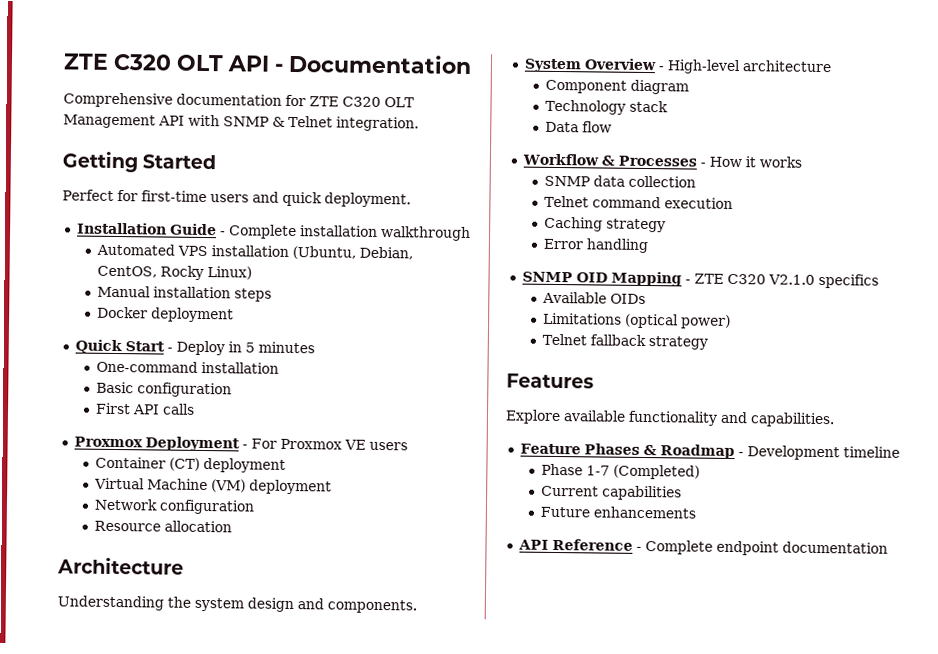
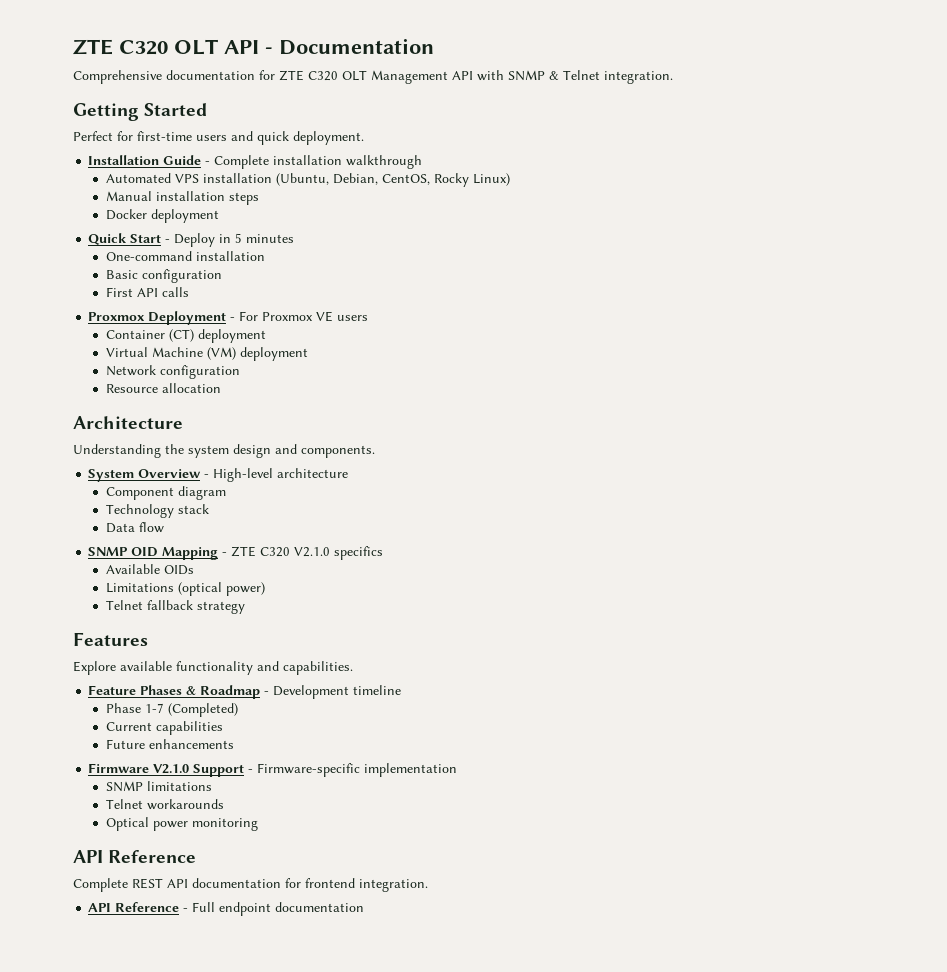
- Workflow & Processes - How it works
- SNMP data collection
- Telnet command execution
- Caching strategy
- Error handling
+ Firmware V2.1.0 Support - Firmware-specific implementation
+ SNMP limitations
+ Telnet workarounds
+ Optical power monitoring
+ API Reference
+ Complete REST API documentation for frontend integration.
- API Reference - Complete endpoint documentation
+ API Reference - Full endpoint documentation

